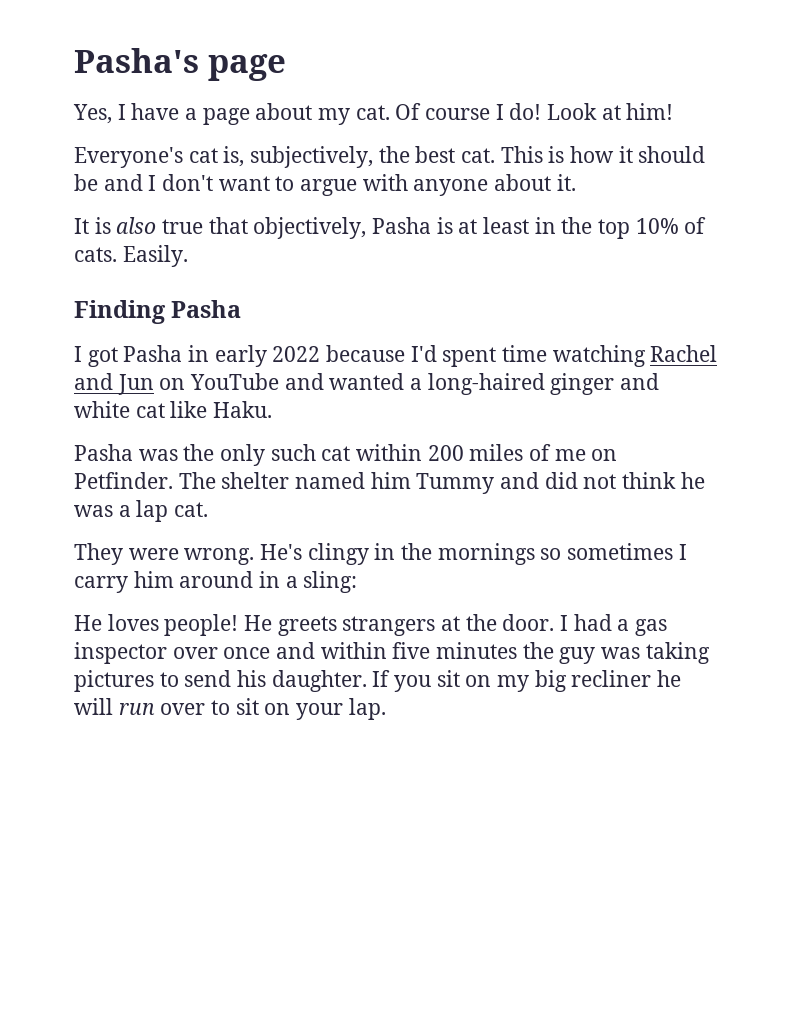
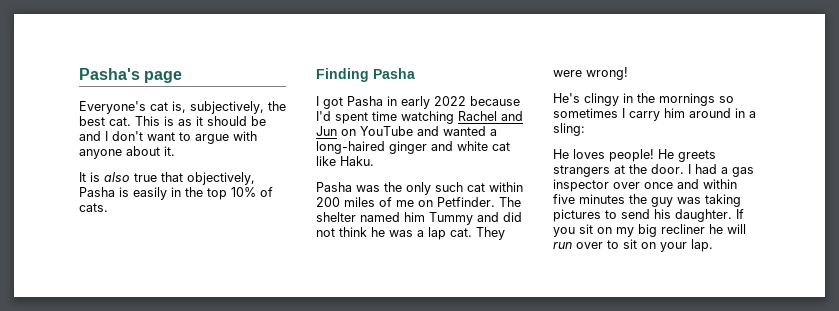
- Yes, I have a page about my cat. Of course I do! Look at him!
- This is how it should be and I don't want to argue with anyone about it.
+ This is as it should be and I don't want to argue with anyone about it.
- It is also true that objectively, Pasha is at least in the top 10% of cats. Easily.
+ It is also true that objectively, Pasha is easily in the top 10% of cats.
- The shelter named him Tummy and did not think he was a lap cat.
- They were wrong. He's clingy in the mornings so sometimes I carry him around in a sling:
+ The shelter named him Tummy and did not think he was a lap cat. They were wrong!
+ He's clingy in the mornings so sometimes I carry him around in a sling:

